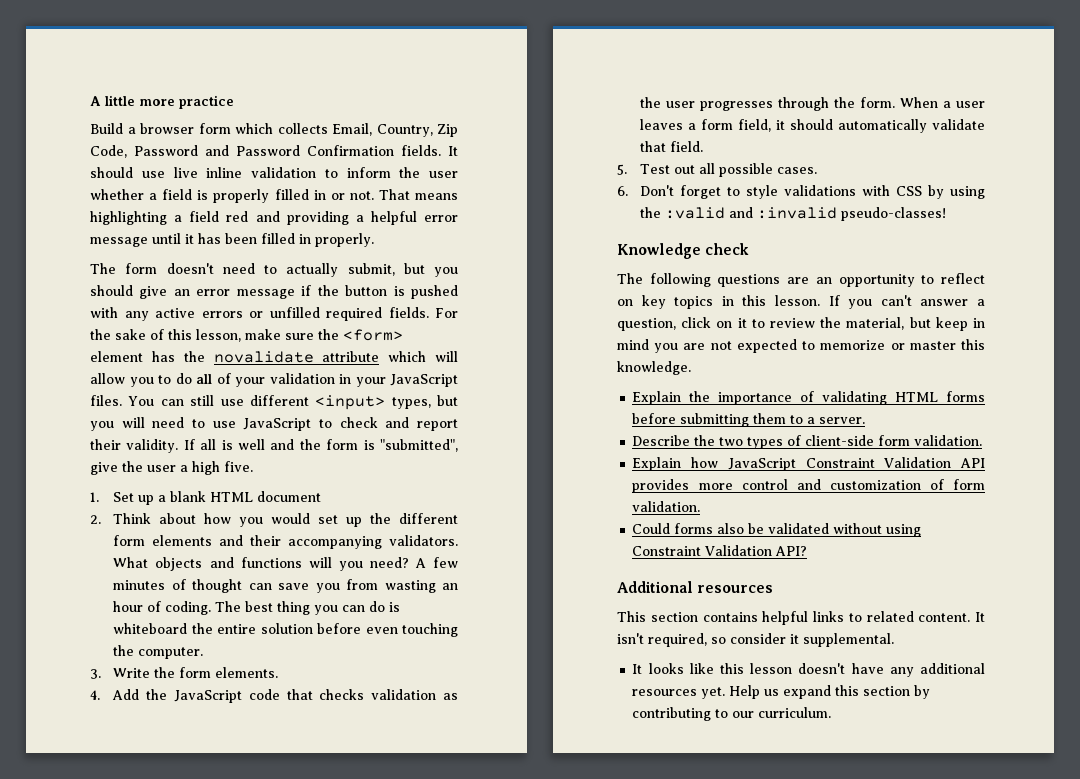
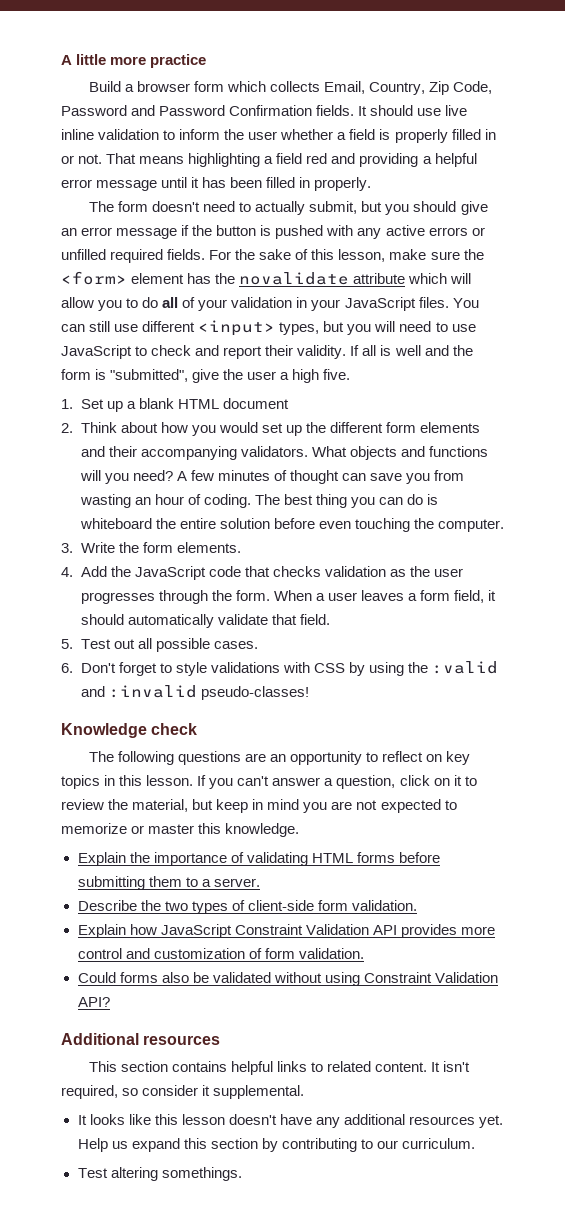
+ Test altering somethings.

